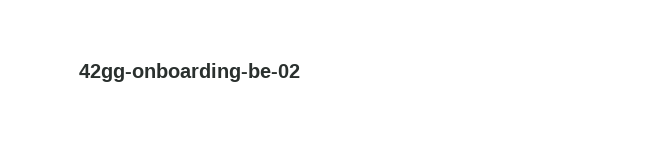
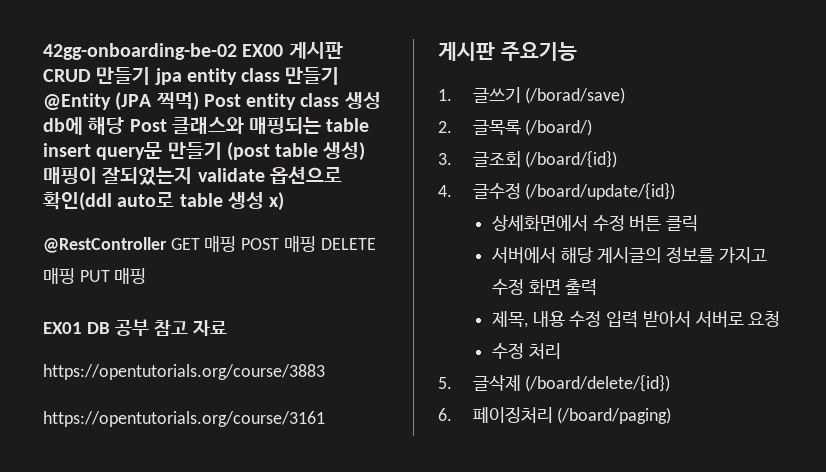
- 42gg-onboarding-be-02
+ 42gg-onboarding-be-02 EX00 게시판 CRUD 만들기 jpa entity class 만들기 @Entity (JPA 찍먹) Post entity class 생성 db에 해당 Post 클래스와 매핑되는 table insert query문 만들기 (post table 생성) 매핑이 잘되었는지 validate 옵션으로 확인(ddl auto로 table 생성 x)
+ @RestController GET 매핑 POST 매핑 DELETE 매핑 PUT 매핑
+ EX01 DB 공부 참고 자료
+ https://opentutorials.org/course/3883
+ https://opentutorials.org/course/3161
+ 게시판 주요기능
+ 1. 글쓰기 (/borad/save)
+ 2. 글목록 (/board/)
+ 3. 글조회 (/board/{id})
+ 4. 글수정 (/board/update/{id})
+ 상세화면에서 수정 버튼 클릭
+ 서버에서 해당 게시글의 정보를 가지고 수정 화면 출력
+ 제목, 내용 수정 입력 받아서 서버로 요청
+ 수정 처리
+ 5. 글삭제 (/board/delete/{id})
+ 6. 페이징처리 (/board/paging)

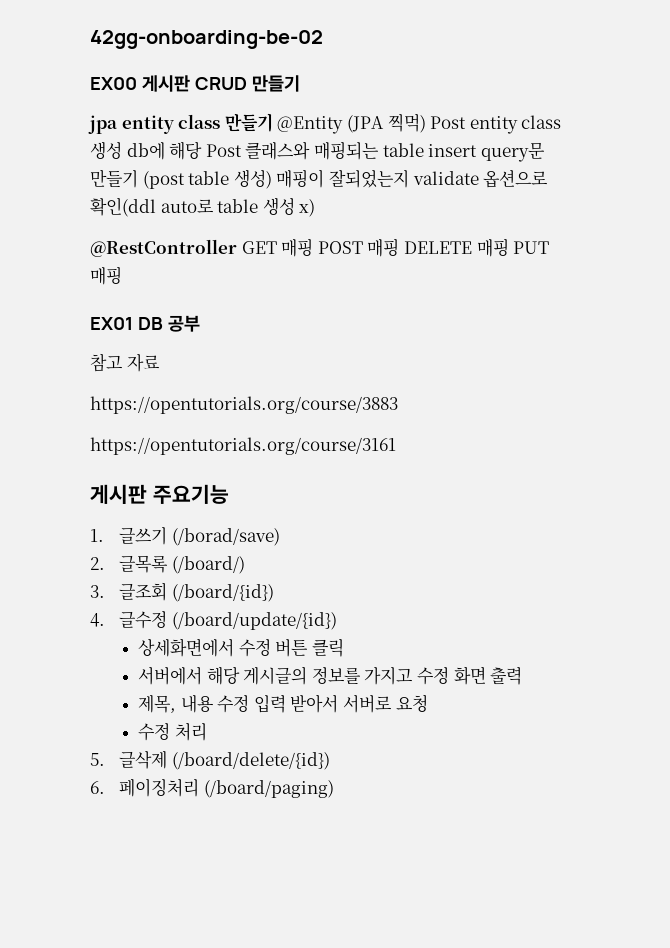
- 42gg-onboarding-be-02 EX00 게시판 CRUD 만들기 jpa entity class 만들기 @Entity (JPA 찍먹) Post entity class 생성 db에 해당 Post 클래스와 매핑되는 table insert query문 만들기 (post table 생성) 매핑이 잘되었는지 validate 옵션으로 확인(ddl auto로 table 생성 x)
+ 42gg-onboarding-be-02
+ EX00 게시판 CRUD 만들기
+ jpa entity class 만들기 @Entity (JPA 찍먹) Post entity class 생성 db에 해당 Post 클래스와 매핑되는 table insert query문 만들기 (post table 생성) 매핑이 잘되었는지 validate 옵션으로 확인(ddl auto로 table 생성 x)
- EX01 DB 공부 참고 자료
+ EX01 DB 공부
+ 참고 자료

